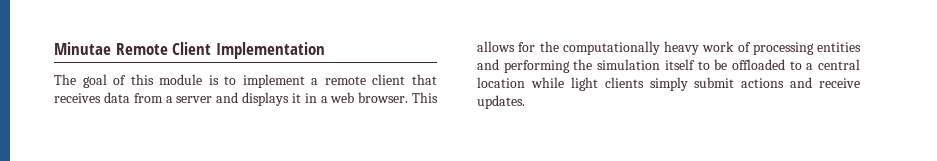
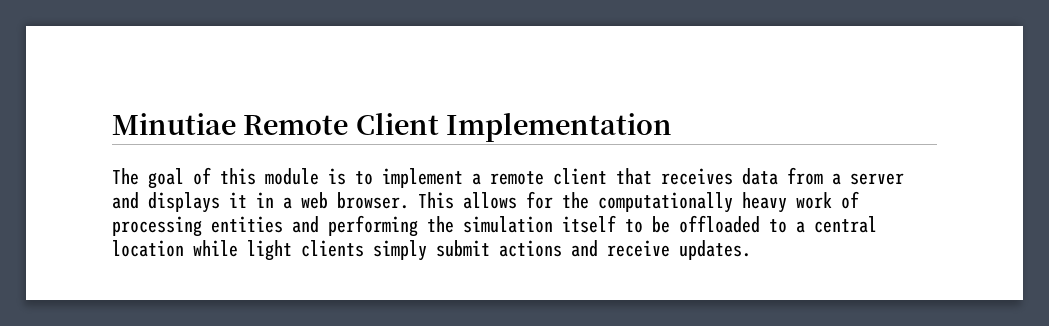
- Minutae Remote Client Implementation
+ Minutiae Remote Client Implementation

